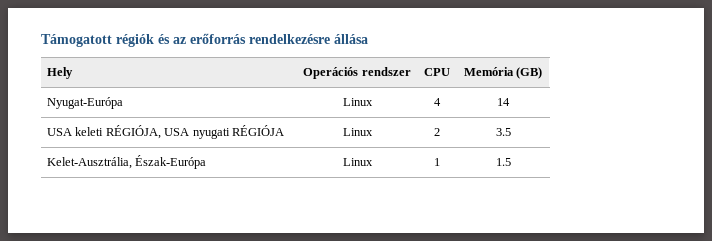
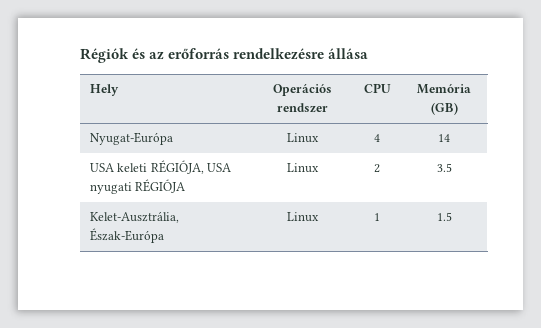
- Támogatott régiók és az erőforrás rendelkezésre állása
+ Régiók és az erőforrás rendelkezésre állása

